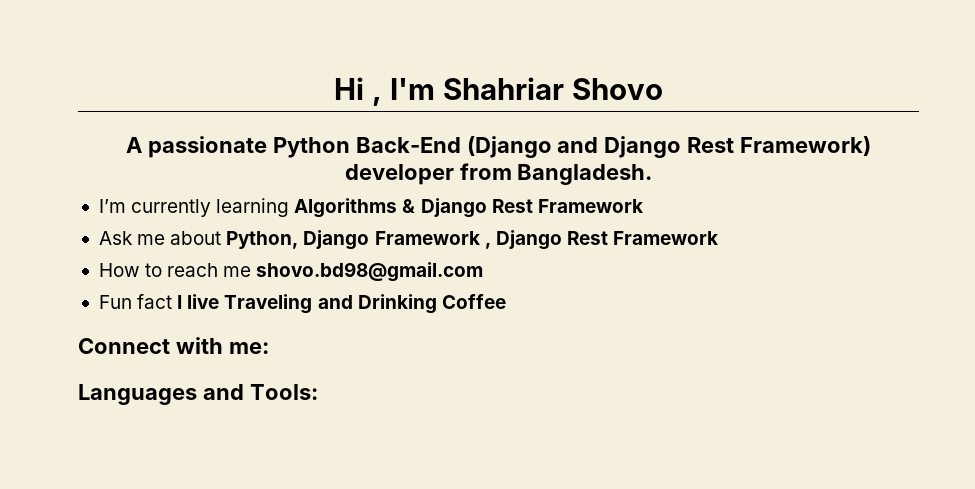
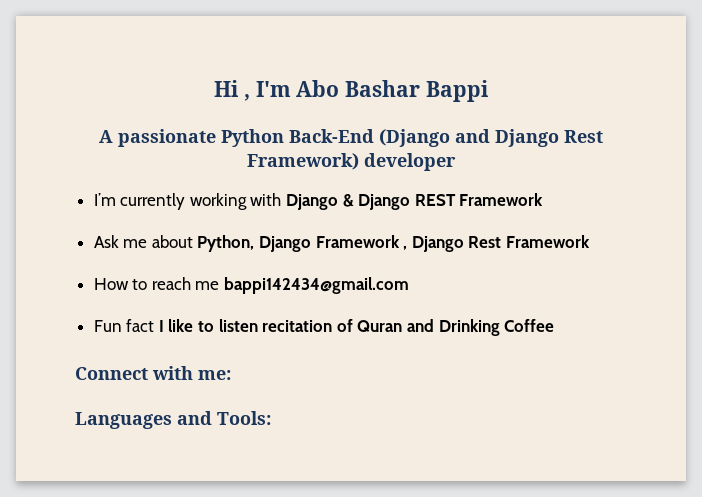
- Hi , I'm Shahriar Shovo
+ Hi , I'm Abo Bashar Bappi
- A passionate Python Back-End (Django and Django Rest Framework) developer from Bangladesh.
+ A passionate Python Back-End (Django and Django Rest Framework) developer
- I’m currently learning Algorithms & Django Rest Framework
+ I’m currently working with Django & Django REST Framework
- How to reach me shovo.bd98@gmail.com
+ How to reach me bappi142434@gmail.com
- Fun fact I live Traveling and Drinking Coffee
+ Fun fact I like to listen recitation of Quran and Drinking Coffee

